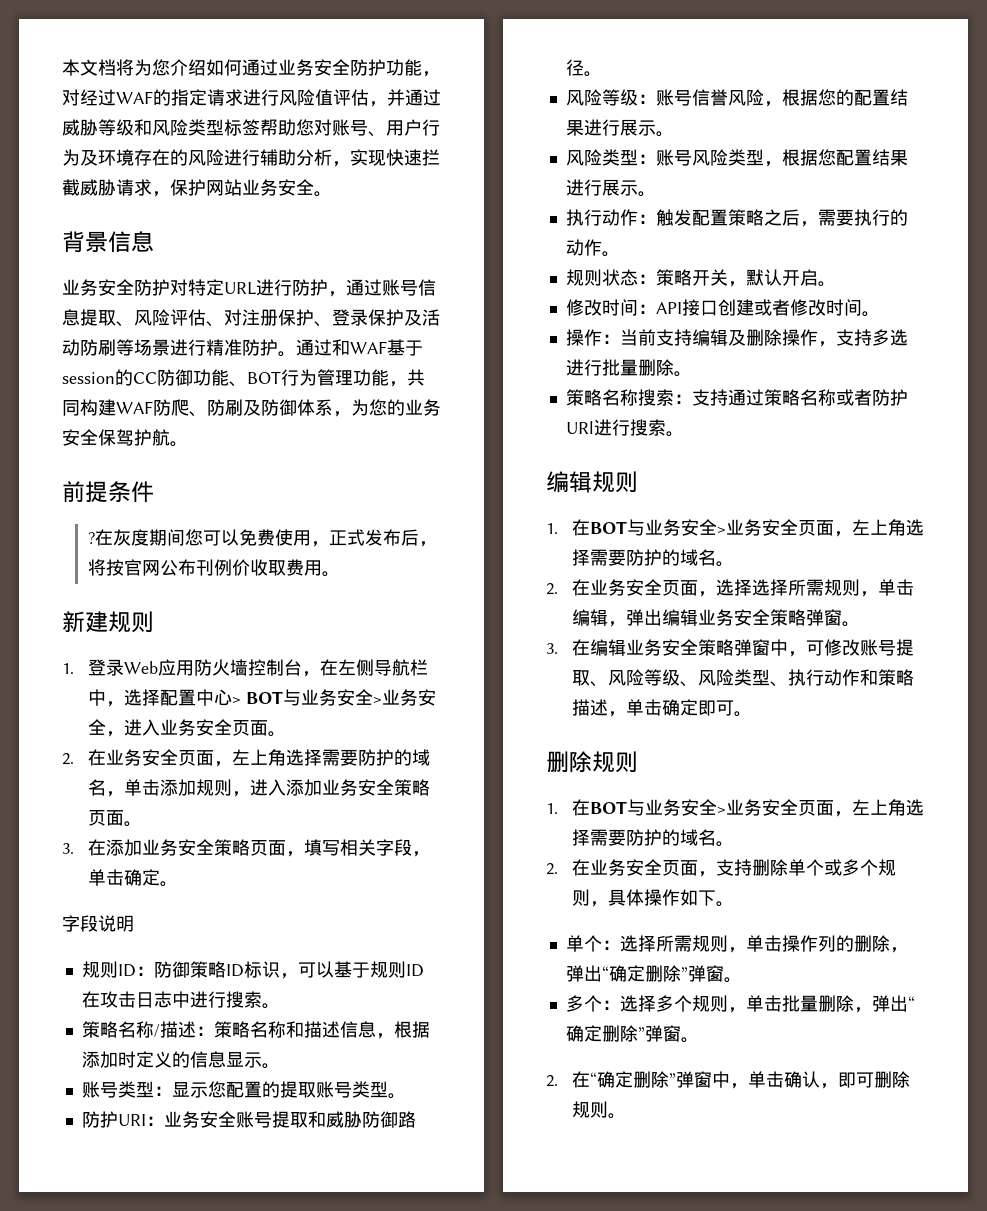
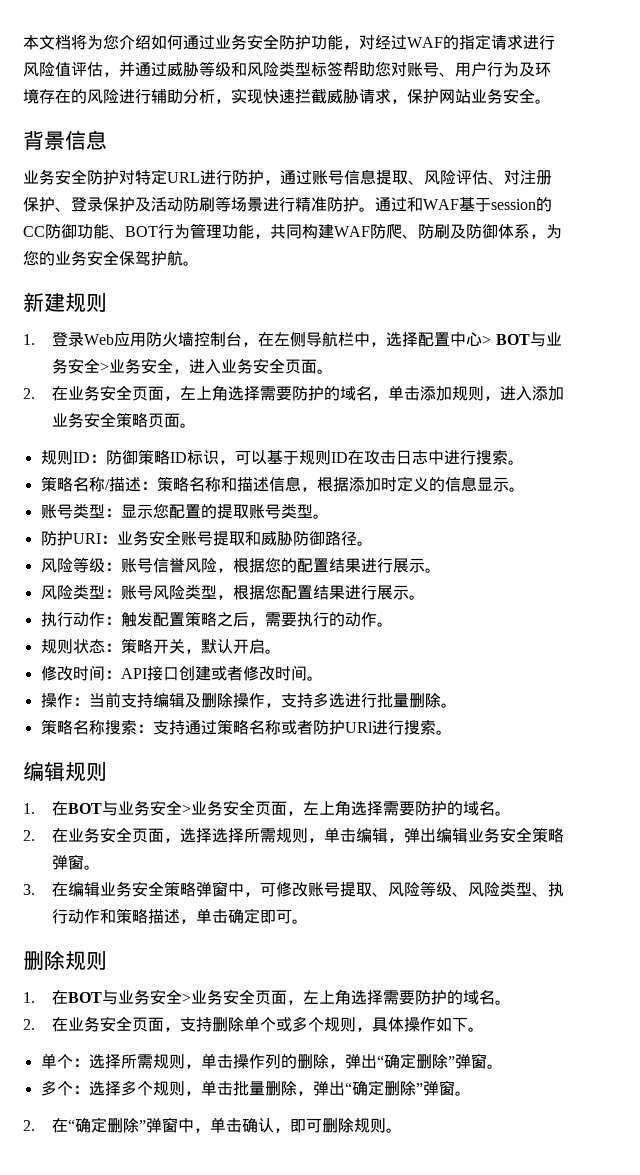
- 前提条件
- ?在灰度期间您可以免费使用，正式发布后，将按官网公布刊例价收取费用。
- 3.在添加业务安全策略页面，填写相关字段，单击确定。
- 字段说明

